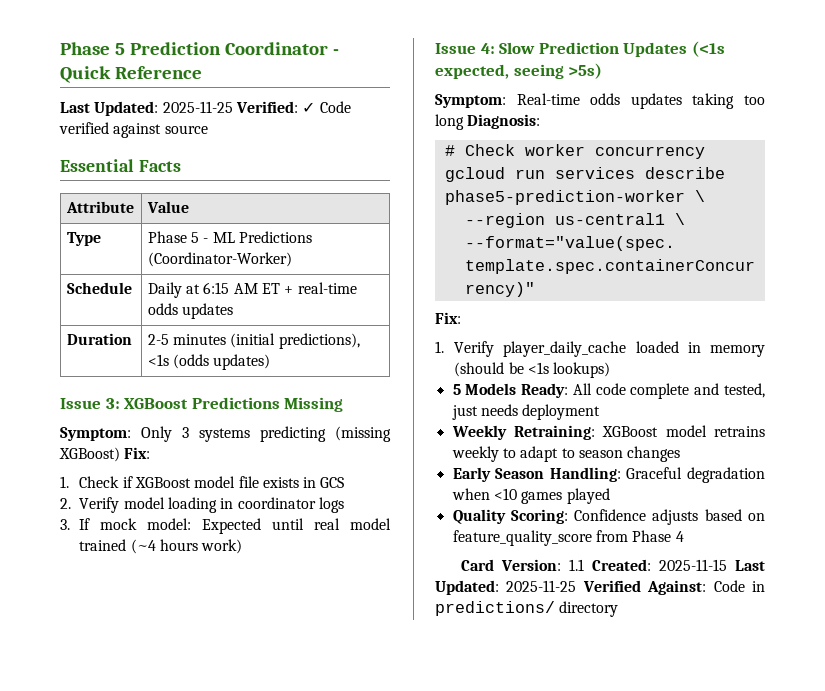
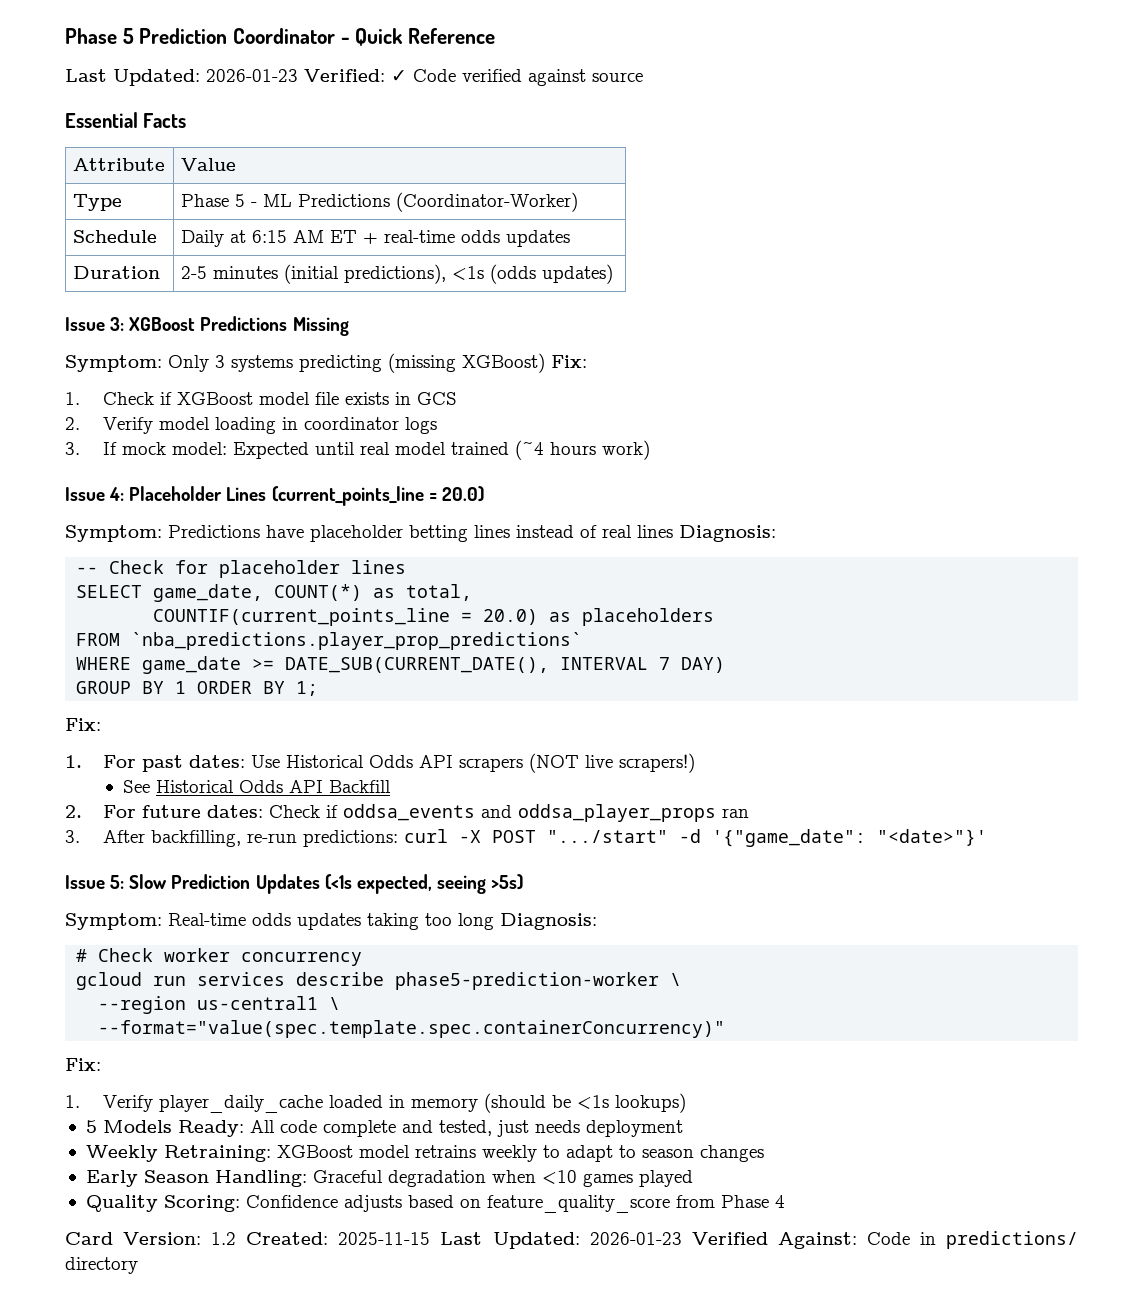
- Last Updated: 2025-11-25 Verified: ✓ Code verified against source
+ Last Updated: 2026-01-23 Verified: ✓ Code verified against source
- Issue 4: Slow Prediction Updates (<1s expected, seeing >5s)
+ Issue 4: Placeholder Lines (current_points_line = 20.0)
+ Symptom: Predictions have placeholder betting lines instead of real lines Diagnosis:
+ -- Check for placeholder lines
+ SELECT game_date, COUNT(*) as total,
+ COUNTIF(current_points_line = 20.0) as placeholders
+ FROM `nba_predictions.player_prop_predictions`
+ WHERE game_date >= DATE_SUB(CURRENT_DATE(), INTERVAL 7 DAY)
+ GROUP BY 1 ORDER BY 1;
+ Fix:
+ 1. For past dates: Use Historical Odds API scrapers (NOT live scrapers!)
+ See Historical Odds API Backfill
+ 2. For future dates: Check if oddsa_events and oddsa_player_props ran
+ 3. After backfilling, re-run predictions: curl -X POST ".../start" -d '{"game_date": "<date>"}'
+ Issue 5: Slow Prediction Updates (<1s expected, seeing >5s)
- Card Version: 1.1 Created: 2025-11-15 Last Updated: 2025-11-25 Verified Against: Code in predictions/ directory
+ Card Version: 1.2 Created: 2025-11-15 Last Updated: 2026-01-23 Verified Against: Code in predictions/ directory

